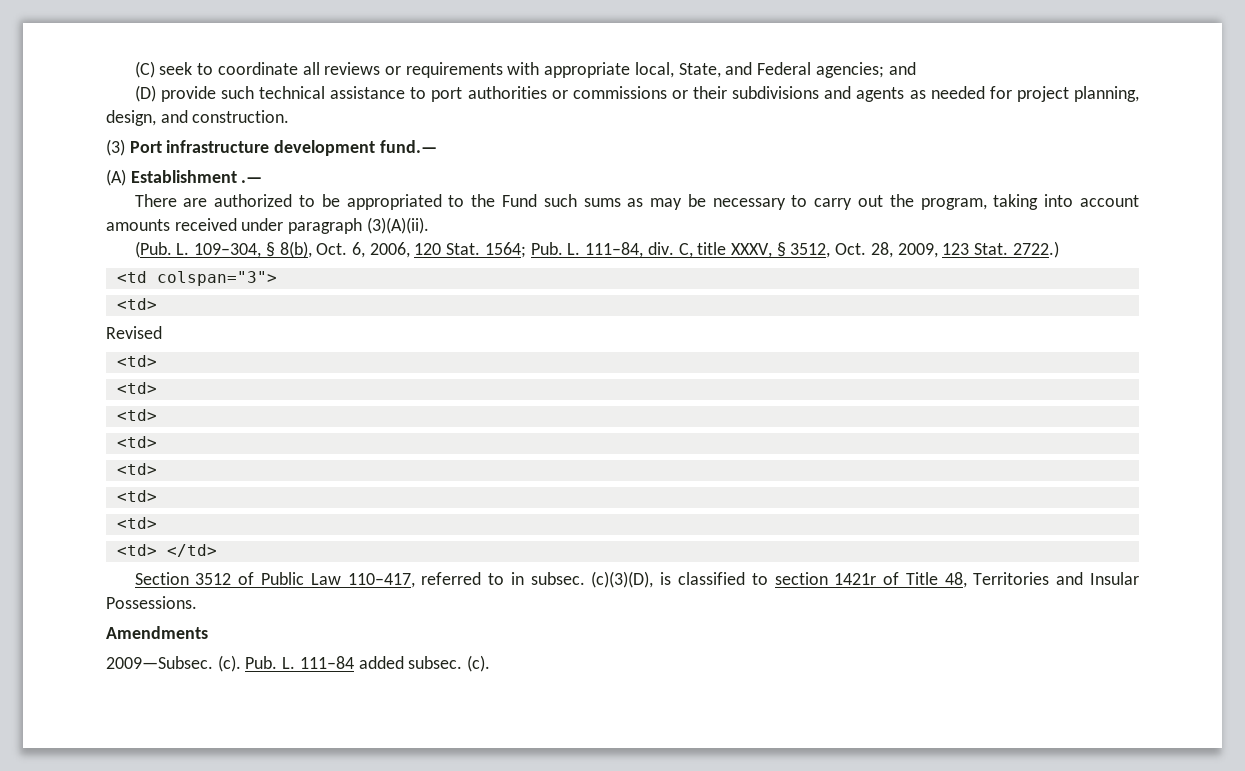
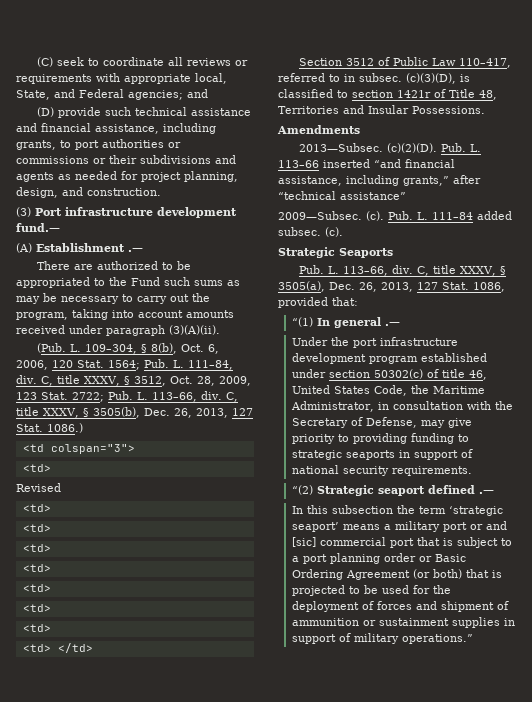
- (D) provide such technical assistance to port authorities or commissions or their subdivisions and agents as needed for project planning, design, and construction.
+ (D) provide such technical assistance and financial assistance, including grants, to port authorities or commissions or their subdivisions and agents as needed for project planning, design, and construction.
- 2722.)
+ 2722; Pub. L. 113–66, div. C, title XXXV, § 3505(b), Dec. 26, 2013, 127 Stat. 1086.)
+ 2013—Subsec. (c)(2)(D). Pub. L. 113–66 inserted “and financial assistance, including grants,” after “technical assistance”
+ Strategic Seaports
+ Pub. L. 113–66, div. C, title XXXV, § 3505(a), Dec. 26, 2013, 127 Stat. 1086, provided that:
+ “(1) In general .—
+ Under the port infrastructure development program established under section 50302(c) of title 46, United States Code, the Maritime Administrator, in consultation with the Secretary of Defense, may give priority to providing funding to strategic seaports in support of national security requirements.
+ “(2) Strategic seaport defined .—
+ In this subsection the term ‘strategic seaport’ means a military port or and [sic] commercial port that is subject to a port planning order or Basic Ordering Agreement (or both) that is projected to be used for the deployment of forces and shipment of ammunition or sustainment supplies in support of military operations.”

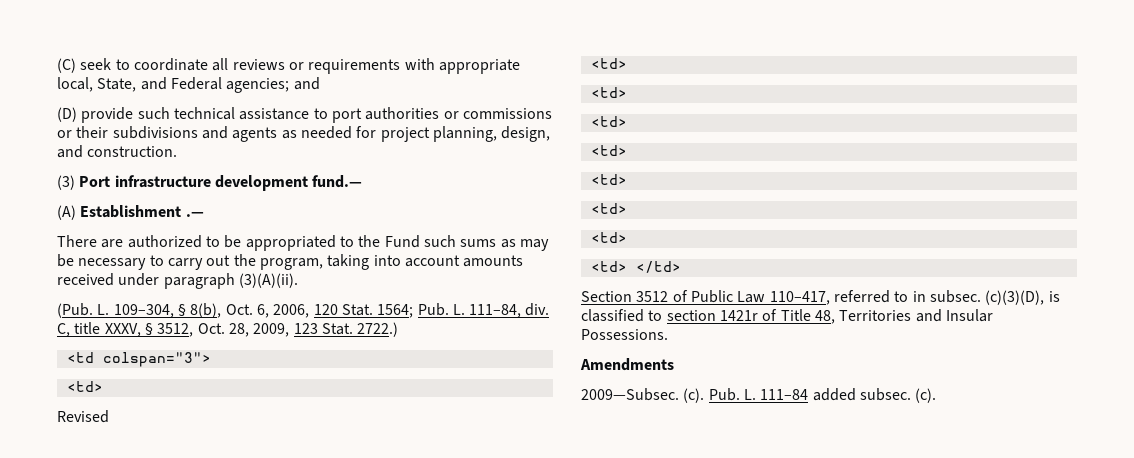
- (D) provide such technical assistance and financial assistance, including grants, to port authorities or commissions or their subdivisions and agents as needed for project planning, design, and construction.
+ (D) provide such technical assistance to port authorities or commissions or their subdivisions and agents as needed for project planning, design, and construction.
- 2722; Pub. L. 113–66, div. C, title XXXV, § 3505(b), Dec. 26, 2013, 127 Stat. 1086.)
+ 2722.)
- 2013—Subsec. (c)(2)(D). Pub. L. 113–66 inserted “and financial assistance, including grants,” after “technical assistance”
- Strategic Seaports
- Pub. L. 113–66, div. C, title XXXV, § 3505(a), Dec. 26, 2013, 127 Stat. 1086, provided that:
- “(1) In general .—
- Under the port infrastructure development program established under section 50302(c) of title 46, United States Code, the Maritime Administrator, in consultation with the Secretary of Defense, may give priority to providing funding to strategic seaports in support of national security requirements.
- “(2) Strategic seaport defined .—
- In this subsection the term ‘strategic seaport’ means a military port or and [sic] commercial port that is subject to a port planning order or Basic Ordering Agreement (or both) that is projected to be used for the deployment of forces and shipment of ammunition or sustainment supplies in support of military operations.”

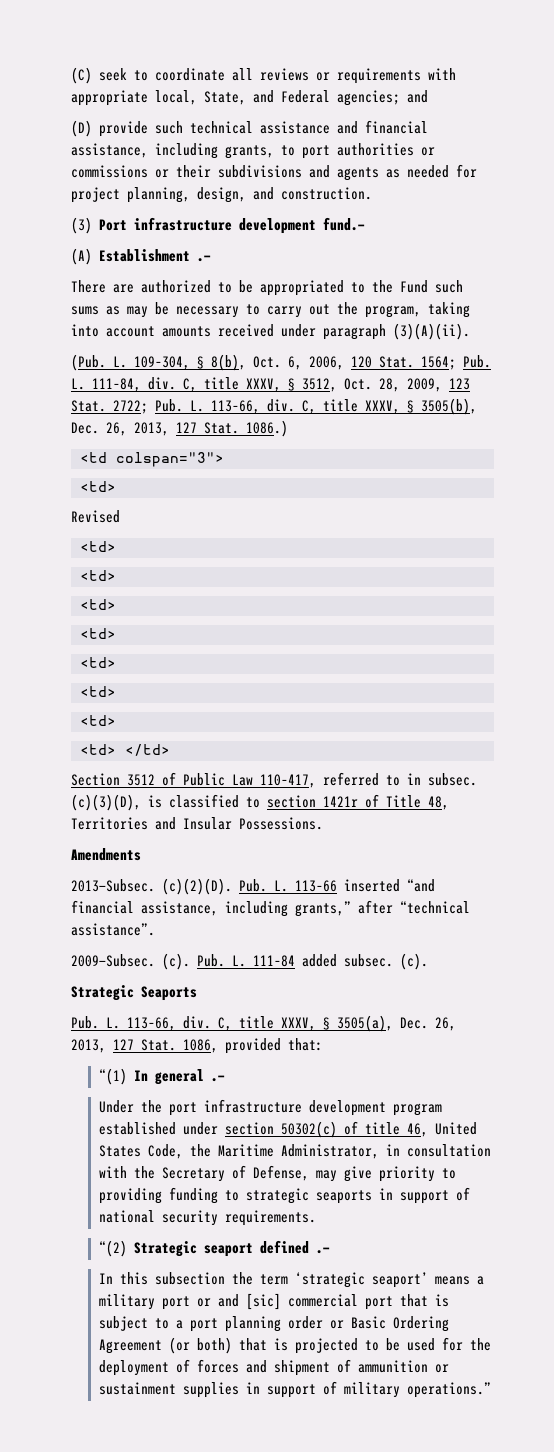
- (D) provide such technical assistance to port authorities or commissions or their subdivisions and agents as needed for project planning, design, and construction.
+ (D) provide such technical assistance and financial assistance, including grants, to port authorities or commissions or their subdivisions and agents as needed for project planning, design, and construction.
- 2722.)
+ 2722; Pub. L. 113–66, div. C, title XXXV, § 3505(b), Dec. 26, 2013, 127 Stat. 1086.)
+ 2013—Subsec. (c)(2)(D). Pub. L. 113–66 inserted “and financial assistance, including grants,” after “technical assistance”.
+ Strategic Seaports
+ Pub. L. 113–66, div. C, title XXXV, § 3505(a), Dec. 26, 2013, 127 Stat. 1086, provided that:
+ “(1) In general .—
+ Under the port infrastructure development program established under section 50302(c) of title 46, United States Code, the Maritime Administrator, in consultation with the Secretary of Defense, may give priority to providing funding to strategic seaports in support of national security requirements.
+ “(2) Strategic seaport defined .—
+ In this subsection the term ‘strategic seaport’ means a military port or and [sic] commercial port that is subject to a port planning order or Basic Ordering Agreement (or both) that is projected to be used for the deployment of forces and shipment of ammunition or sustainment supplies in support of military operations.”

